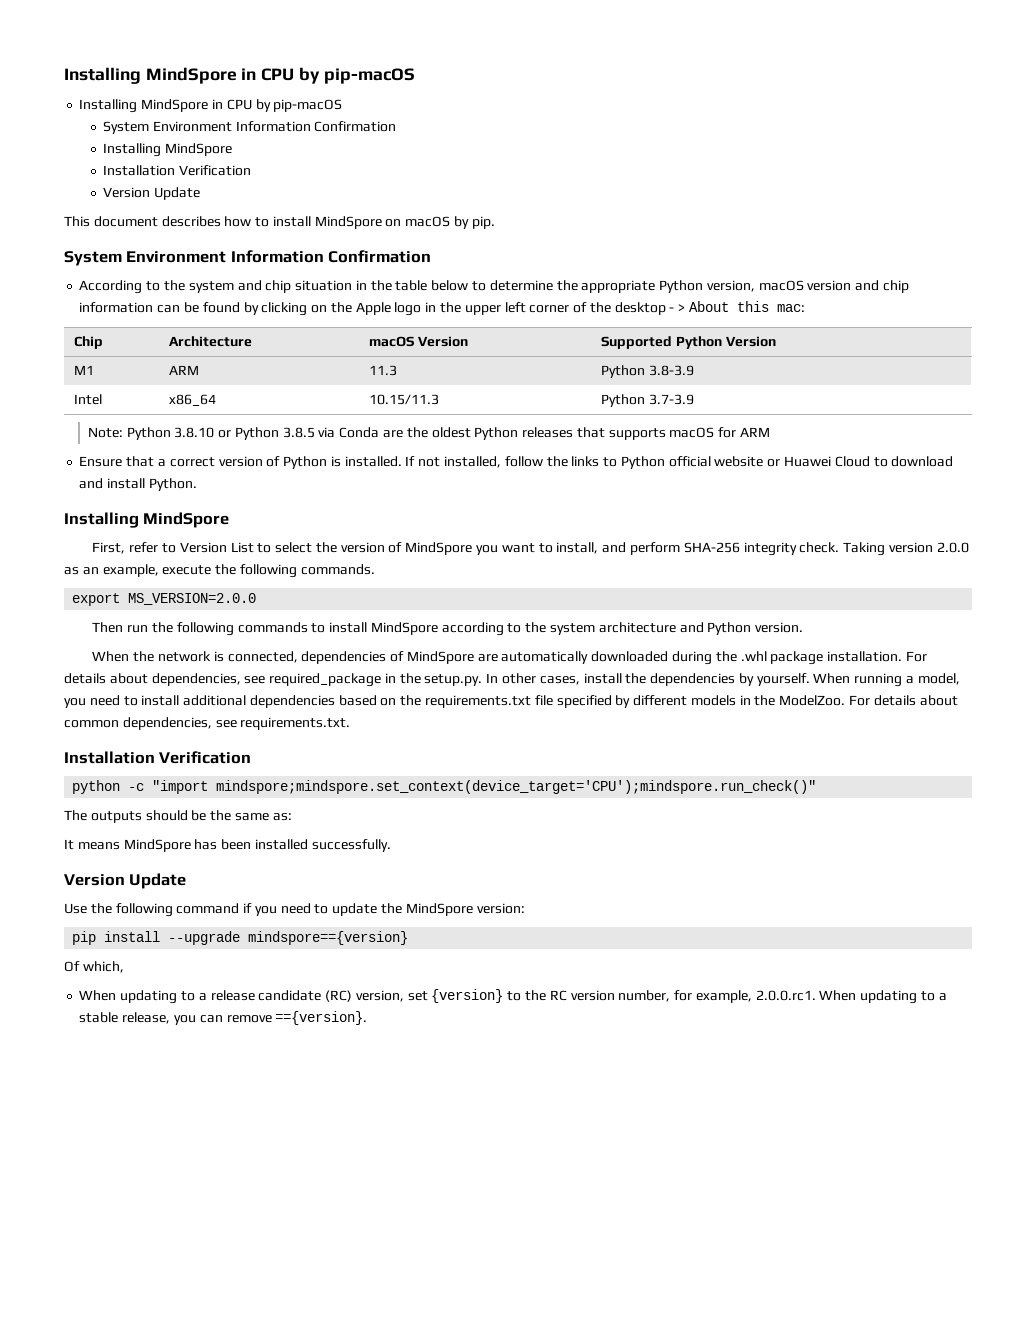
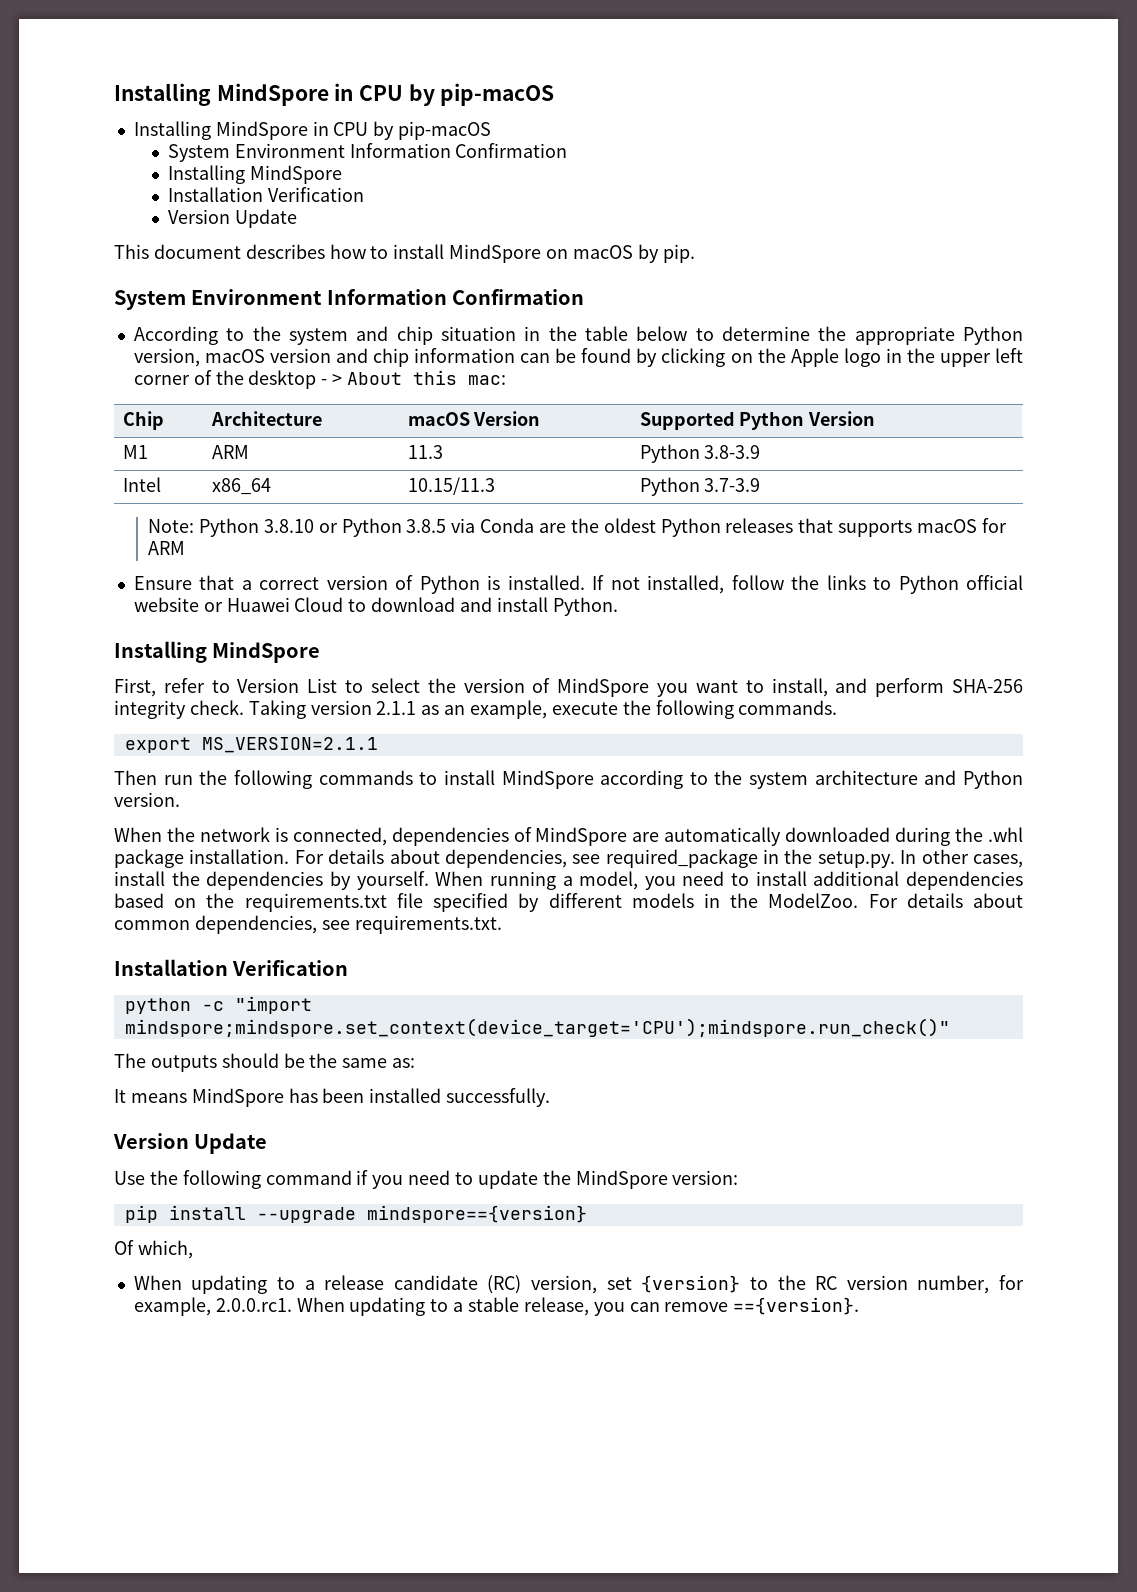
- Taking version 2.0.0 as an example, execute the following commands.
+ Taking version 2.1.1 as an example, execute the following commands.
- export MS_VERSION=2.0.0
+ export MS_VERSION=2.1.1

